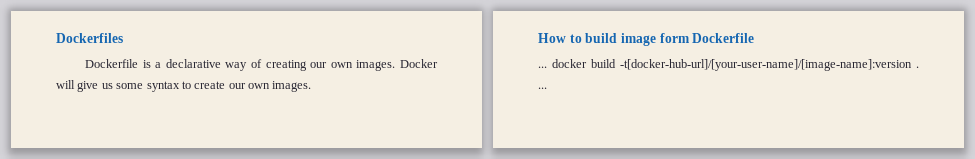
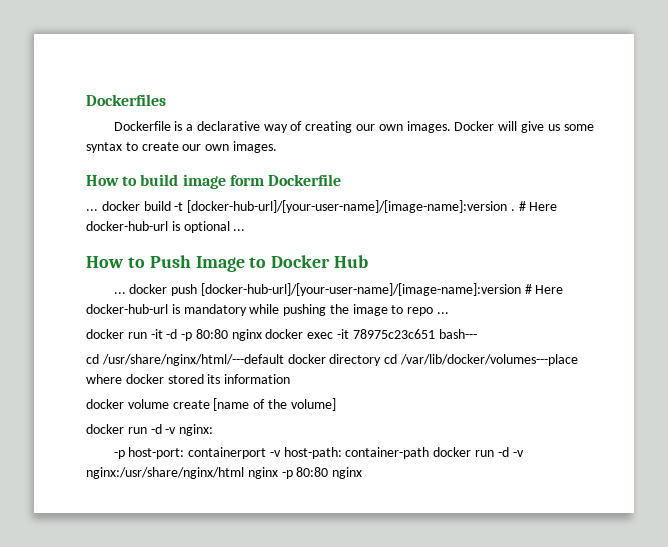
- ... docker build -t[docker-hub-url]/[your-user-name]/[image-name]:version . ...
+ ... docker build -t [docker-hub-url]/[your-user-name]/[image-name]:version . # Here docker-hub-url is optional ...
+ How to Push Image to Docker Hub
+ ... docker push [docker-hub-url]/[your-user-name]/[image-name]:version # Here docker-hub-url is mandatory while pushing the image to repo ...
+ docker run -it -d -p 80:80 nginx docker exec -it 78975c23c651 bash---
+ cd /usr/share/nginx/html/---default docker directory cd /var/lib/docker/volumes---place where docker stored its information
+ docker volume create [name of the volume]
+ docker run -d -v nginx:
+ -p host-port: containerport -v host-path: container-path docker run -d -v nginx:/usr/share/nginx/html nginx -p 80:80 nginx

